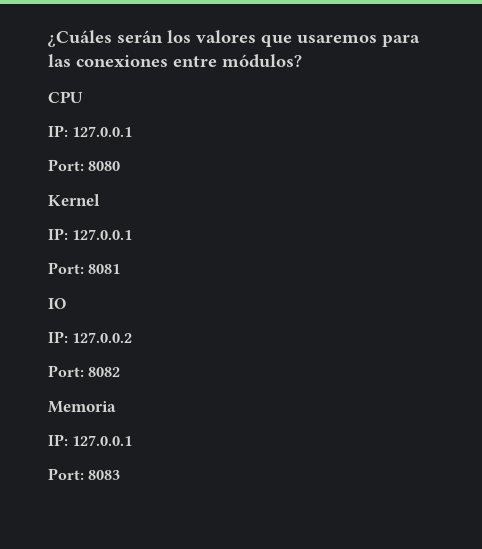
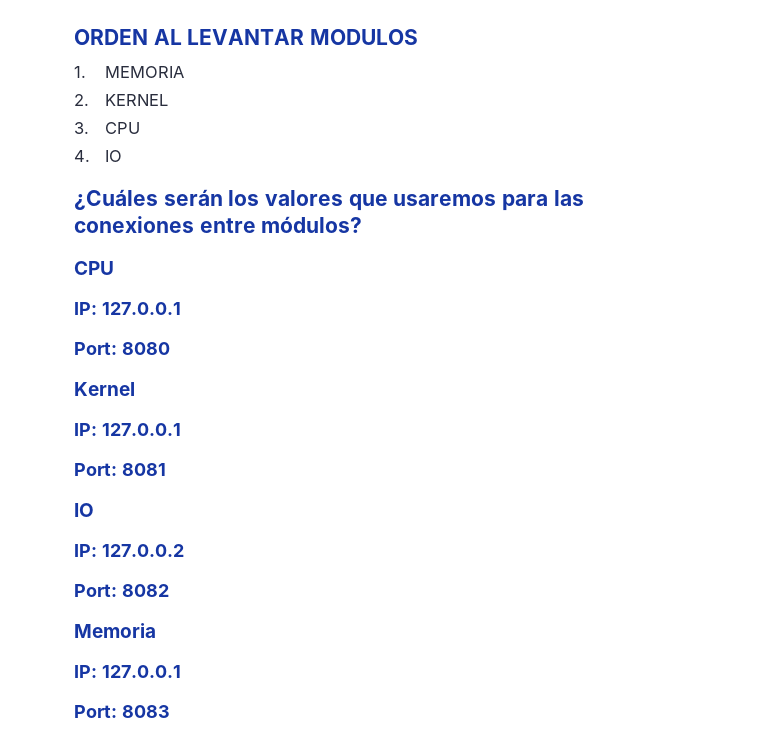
+ ORDEN AL LEVANTAR MODULOS
+ 1. MEMORIA
+ 2. KERNEL
+ 3. CPU
+ 4. IO

